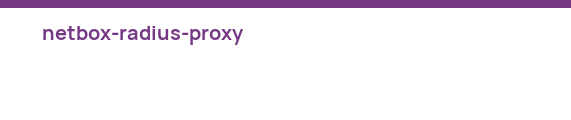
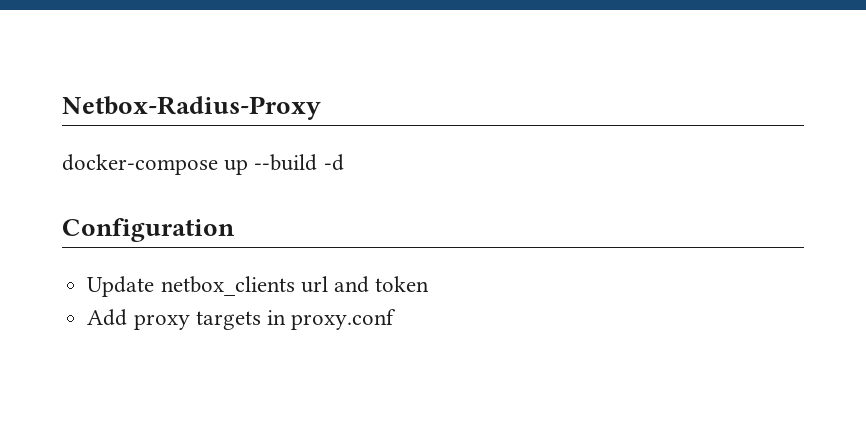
- netbox-radius-proxy
+ Netbox-Radius-Proxy
+ docker-compose up --build -d
+ Configuration
+ Update netbox_clients url and token
+ Add proxy targets in proxy.conf

